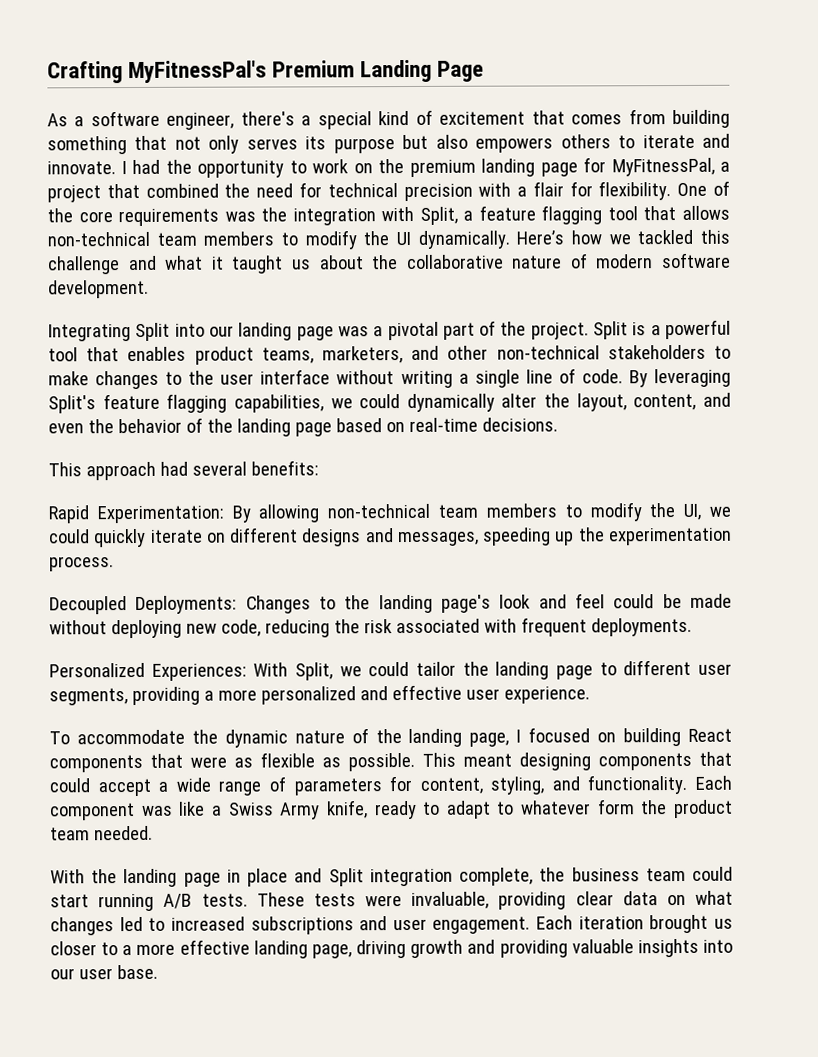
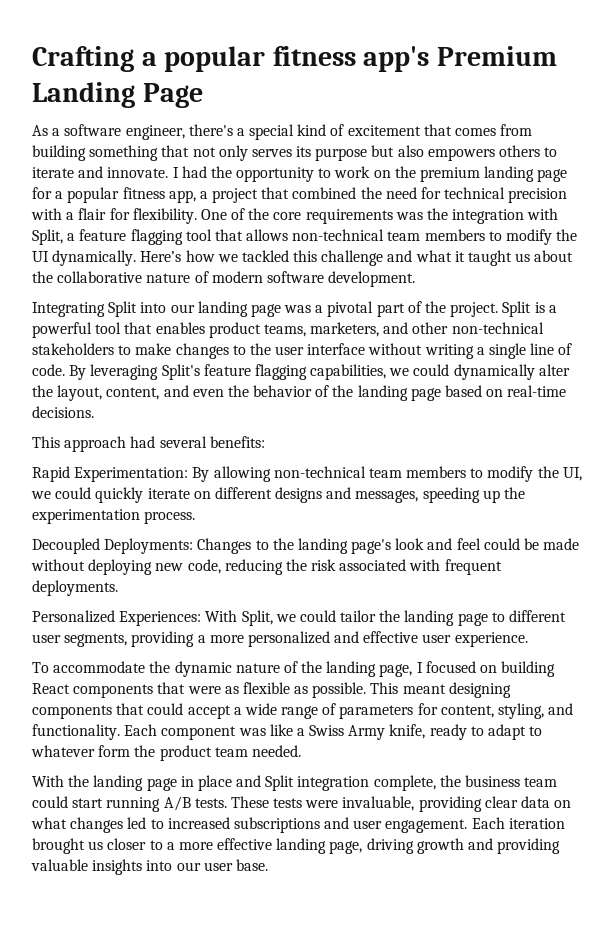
- Crafting MyFitnessPal's Premium Landing Page
+ Crafting a popular fitness app's Premium Landing Page
- I had the opportunity to work on the premium landing page for MyFitnessPal, a project that combined the need for technical precision with a flair for flexibility.
+ I had the opportunity to work on the premium landing page for a popular fitness app, a project that combined the need for technical precision with a flair for flexibility.

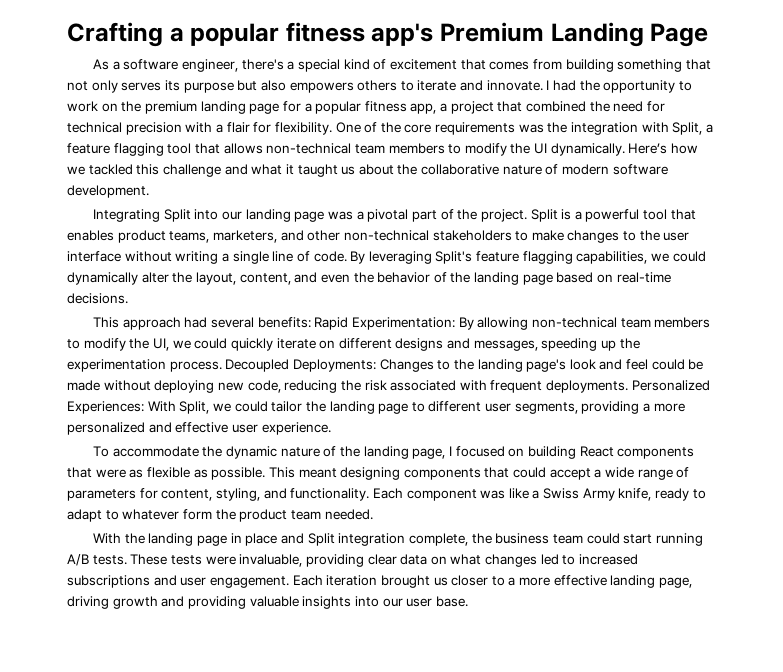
- This approach had several benefits:
- Rapid Experimentation:
+ This approach had several benefits: Rapid Experimentation:
- By allowing non-technical team members to modify the UI, we could quickly iterate on different designs and messages, speeding up the experimentation process.
- Decoupled Deployments:
+ By allowing non-technical team members to modify the UI, we could quickly iterate on different designs and messages, speeding up the experimentation process. Decoupled Deployments:
- Changes to the landing page's look and feel could be made without deploying new code, reducing the risk associated with frequent deployments.
- Personalized Experiences:
+ Changes to the landing page's look and feel could be made without deploying new code, reducing the risk associated with frequent deployments. Personalized Experiences:

